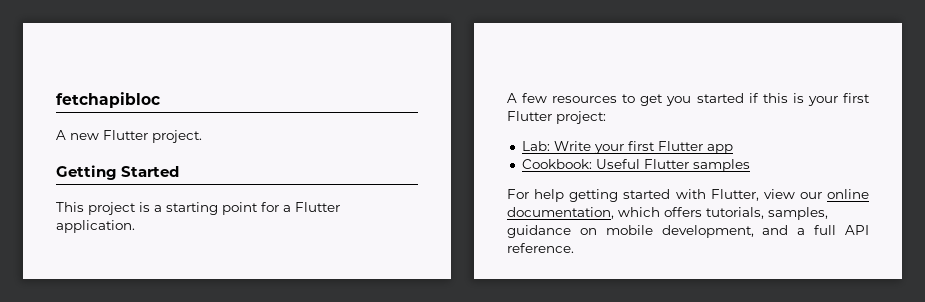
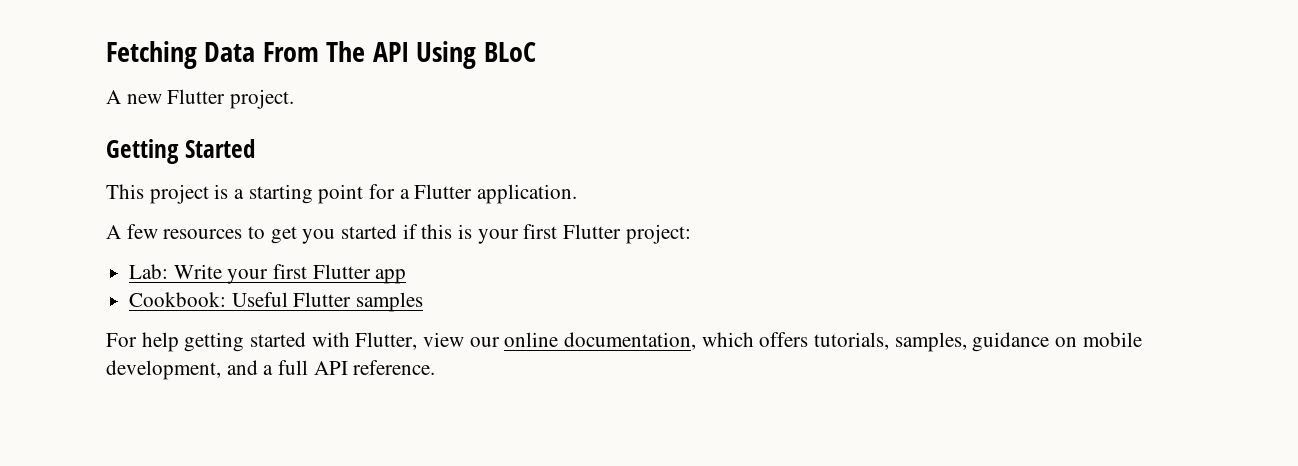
- fetchapibloc
+ Fetching Data From The API Using BLoC

